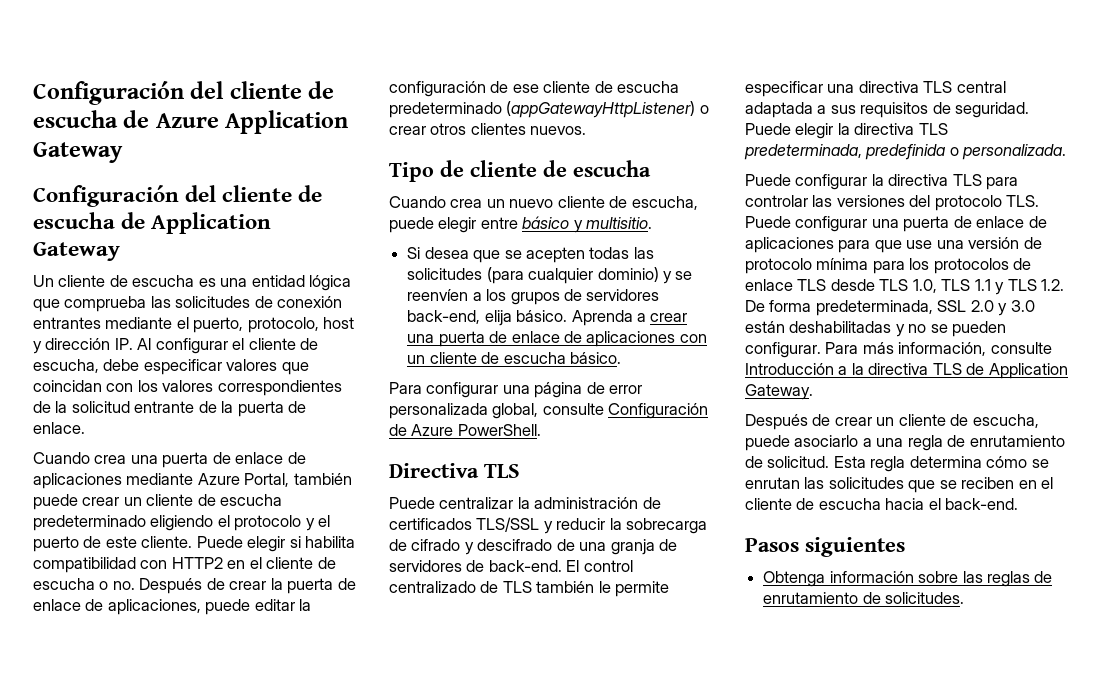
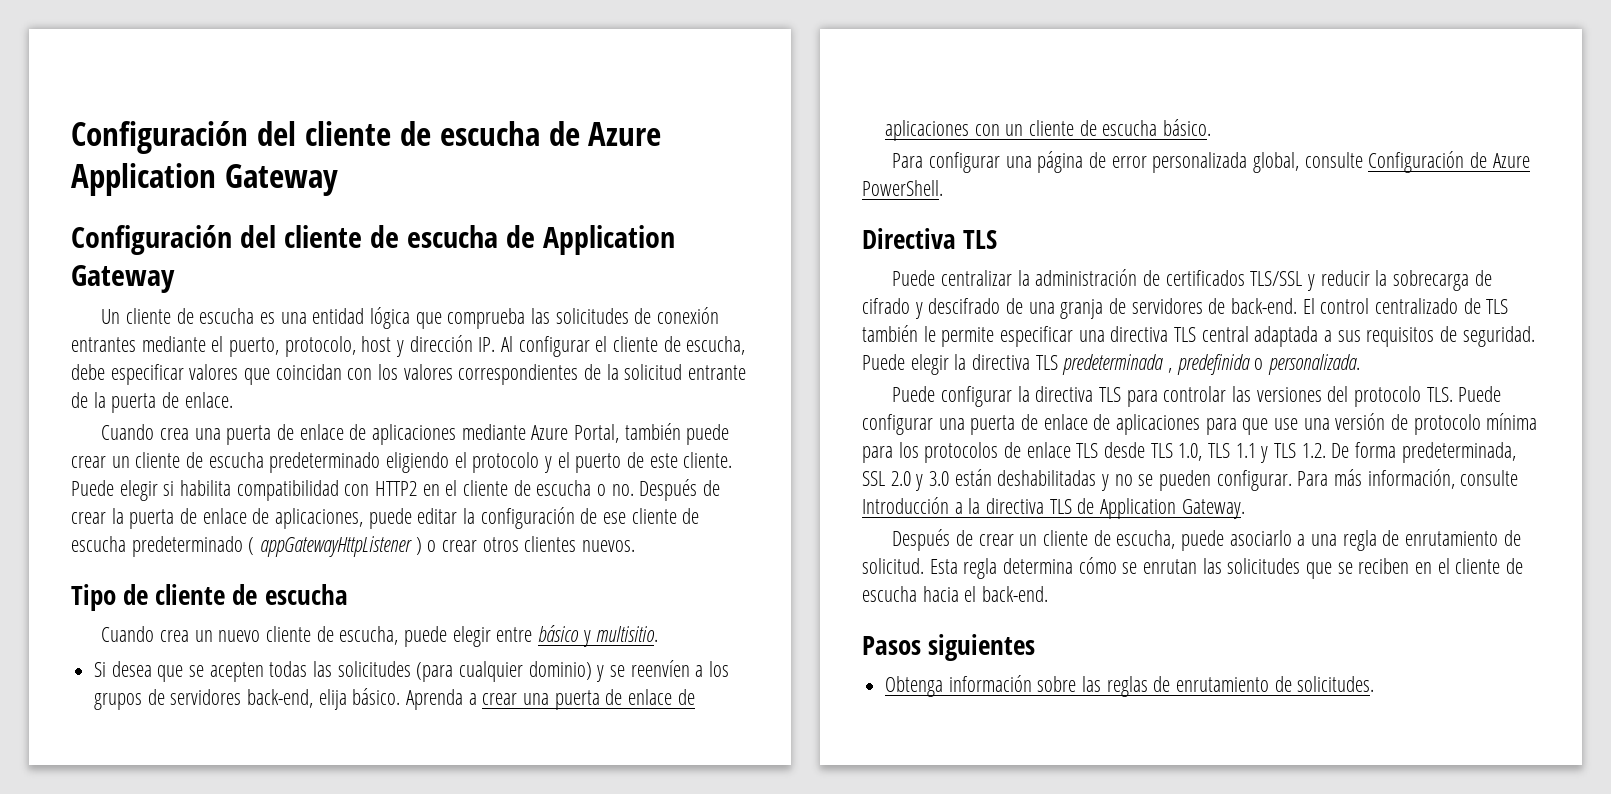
- Puede elegir si habilita compatibilidad con HTTP2 en el cliente de escucha o no. Después de crear la puerta de enlace de aplicaciones, puede editar la configuración de ese cliente de escucha predeterminado (appGatewayHttpListener) o crear otros clientes nuevos.
+ Puede elegir si habilita compatibilidad con HTTP2 en el cliente de escucha o no. Después de crear la puerta de enlace de aplicaciones, puede editar la configuración de ese cliente de escucha predeterminado ( appGatewayHttpListener ) o crear otros clientes nuevos.
- Puede elegir la directiva TLS predeterminada, predefinida o personalizada.
+ Puede elegir la directiva TLS predeterminada , predefinida o personalizada.

